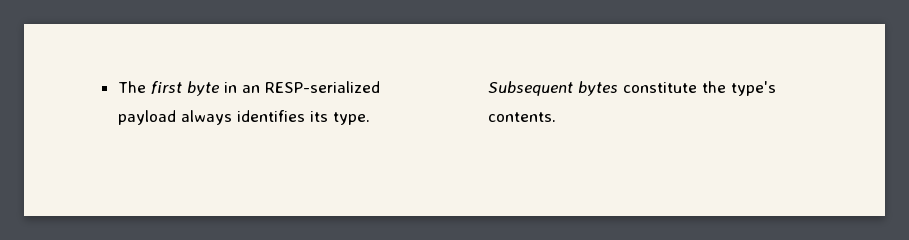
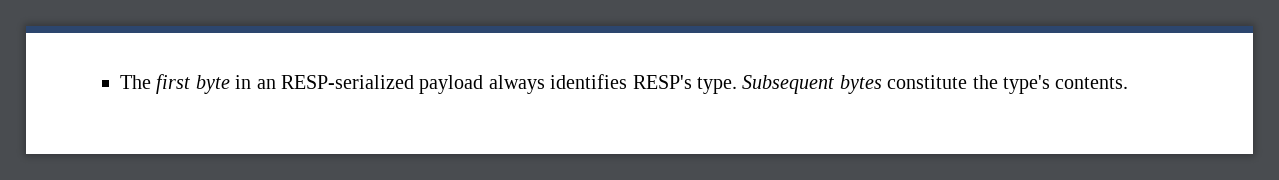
- The first byte in an RESP-serialized payload always identifies its type.
+ The first byte in an RESP-serialized payload always identifies RESP's type.

